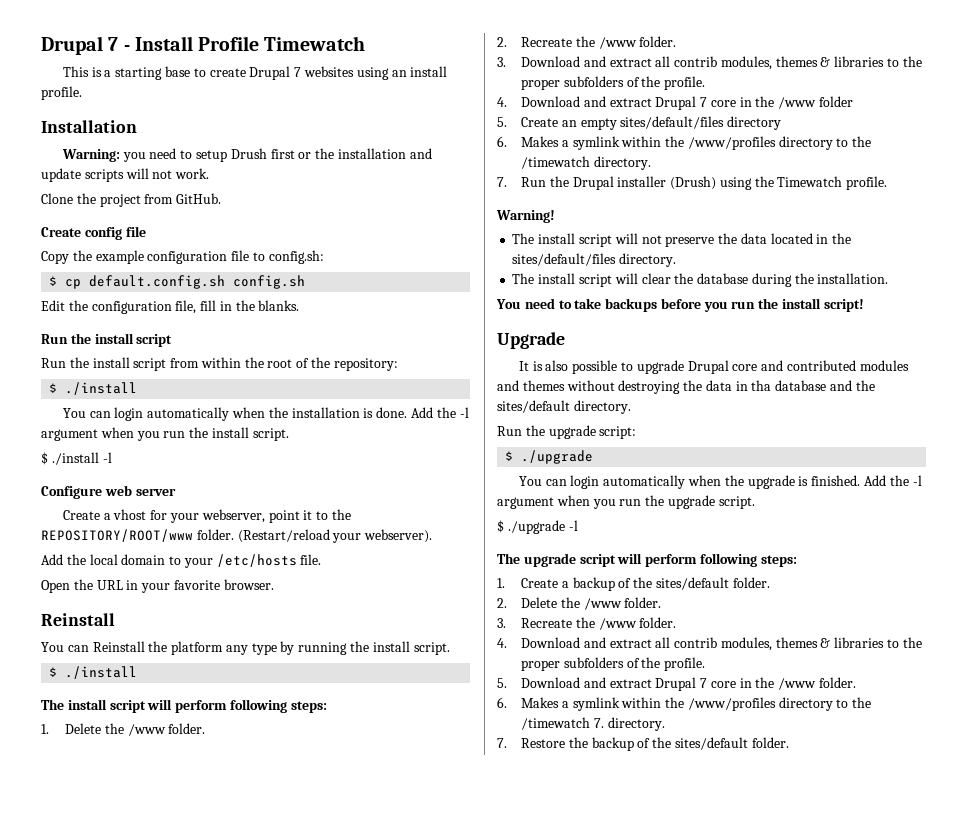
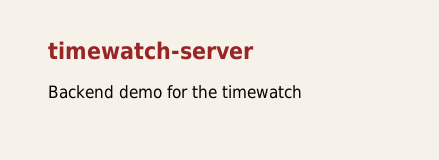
- Drupal 7 - Install Profile Timewatch
- This is a starting base to create Drupal 7 websites using an install profile.
- Installation
- Warning: you need to setup Drush first or the installation and update scripts will not work.
- Clone the project from GitHub.
- Create config file
- Copy the example configuration file to config.sh:
- $ cp default.config.sh config.sh
- Edit the configuration file, fill in the blanks.
- Run the install script
- Run the install script from within the root of the repository:
- $ ./install
- You can login automatically when the installation is done. Add the -l argument when you run the install script.
- $ ./install -l
- Configure web server
- Create a vhost for your webserver, point it to the REPOSITORY/ROOT/www folder. (Restart/reload your webserver).
- Add the local domain to your /etc/hosts file.
- Open the URL in your favorite browser.
- Reinstall
- You can Reinstall the platform any type by running the install script.
- $ ./install
- The install script will perform following steps:
- 1. Delete the /www folder.
- 2. Recreate the /www folder.
- 3. Download and extract all contrib modules, themes & libraries to the proper subfolders of the profile.
- 4. Download and extract Drupal 7 core in the /www folder
- 5. Create an empty sites/default/files directory
- 6. Makes a symlink within the /www/profiles directory to the /timewatch directory.
- 7. Run the Drupal installer (Drush) using the Timewatch profile.
- Warning!
- The install script will not preserve the data located in the sites/default/files directory.
- The install script will clear the database during the installation.
- You need to take backups before you run the install script!
- Upgrade
- It is also possible to upgrade Drupal core and contributed modules and themes without destroying the data in tha database and the sites/default directory.
- Run the upgrade script:
- $ ./upgrade
- You can login automatically when the upgrade is finished. Add the -l argument when you run the upgrade script.
- $ ./upgrade -l
- The upgrade script will perform following steps:
- 1. Create a backup of the sites/default folder.
- 2. Delete the /www folder.
- 3. Recreate the /www folder.
- 4. Download and extract all contrib modules, themes & libraries to the proper subfolders of the profile.
- 5. Download and extract Drupal 7 core in the /www folder.
- 6. Makes a symlink within the /www/profiles directory to the /timewatch 7. directory.
- 7. Restore the backup of the sites/default folder.
+ timewatch-server
+ Backend demo for the timewatch

